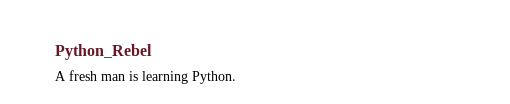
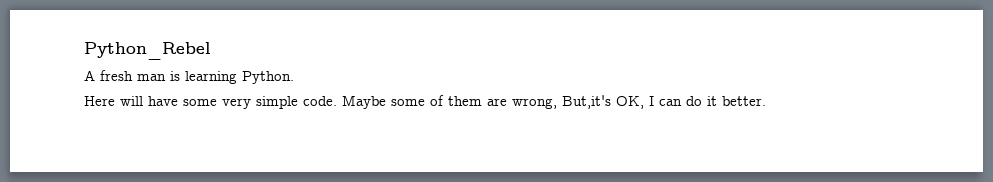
+ Here will have some very simple code. Maybe some of them are wrong, But,it's OK, I can do it better.

